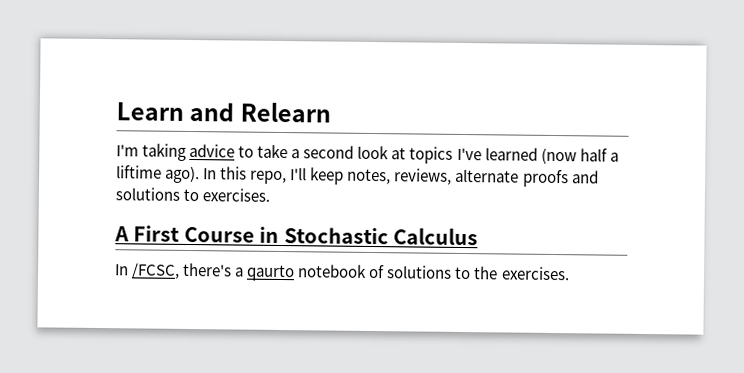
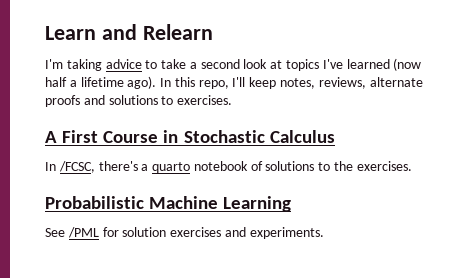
- I'm taking advice to take a second look at topics I've learned (now half a liftime ago).
+ I'm taking advice to take a second look at topics I've learned (now half a lifetime ago).
- In /FCSC, there's a qaurto notebook of solutions to the exercises.
+ In /FCSC, there's a quarto notebook of solutions to the exercises.
+ Probabilistic Machine Learning
+ See /PML for solution exercises and experiments.

